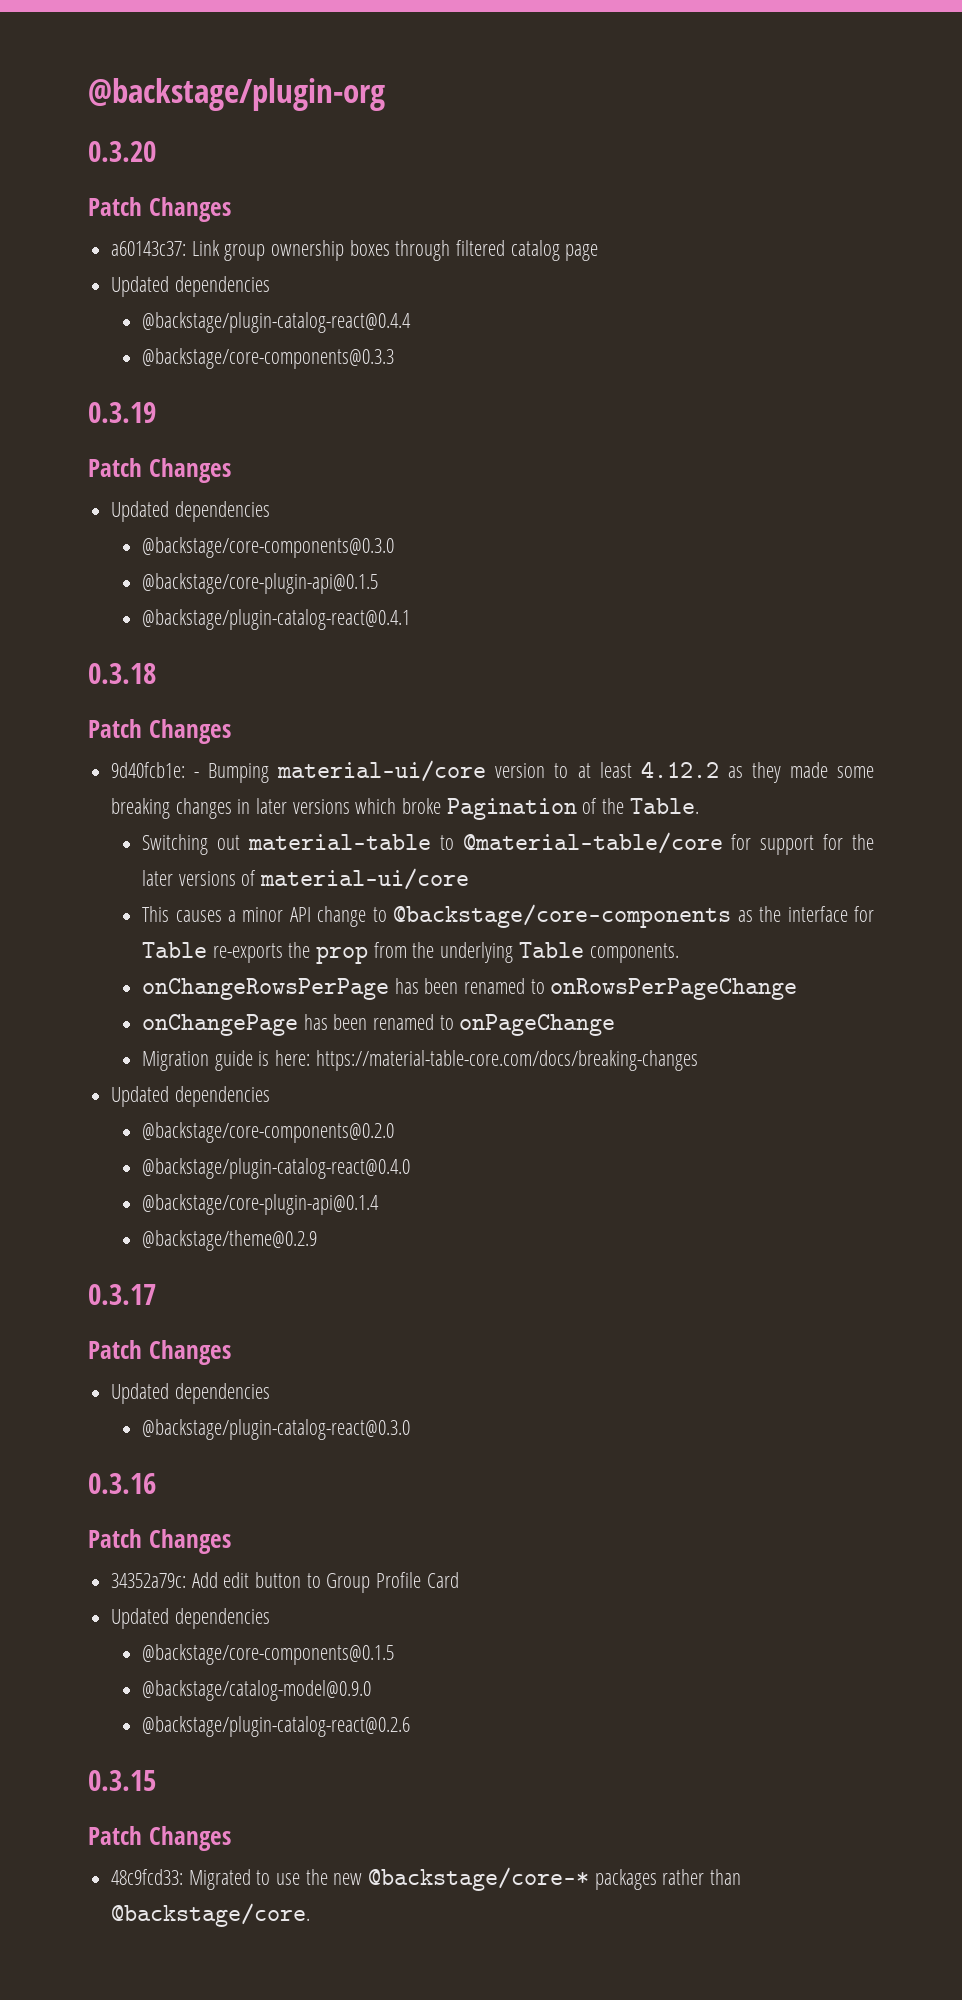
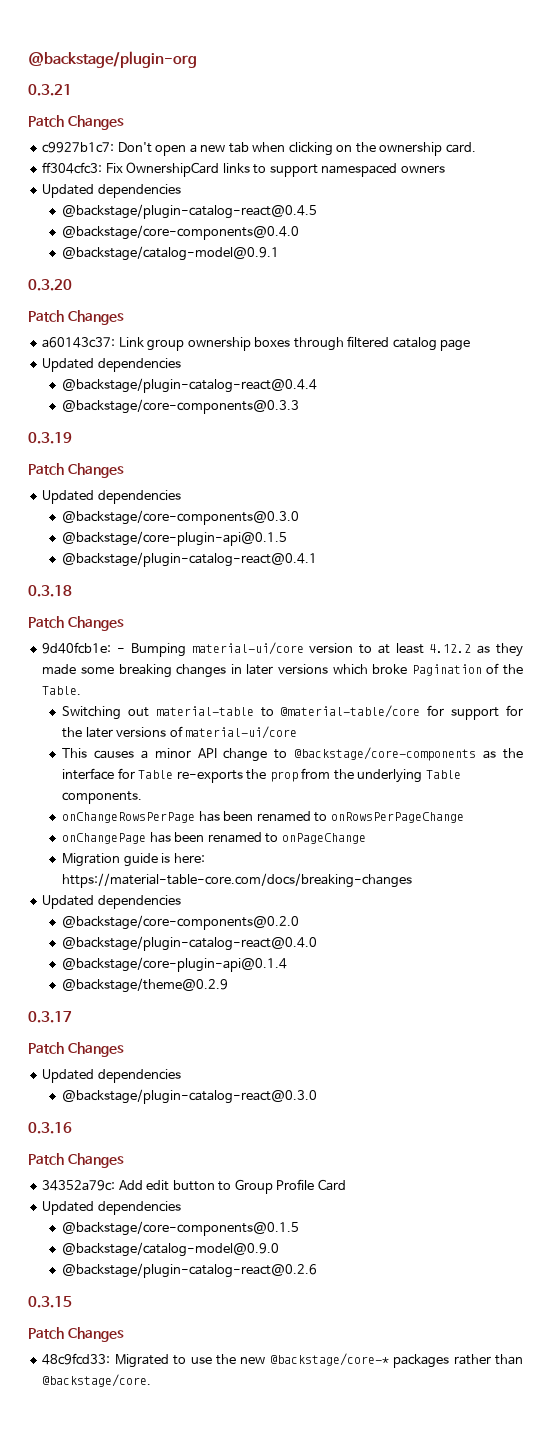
+ 0.3.21
+ Patch Changes
+ c9927b1c7: Don't open a new tab when clicking on the ownership card.
+ ff304cfc3: Fix OwnershipCard links to support namespaced owners
+ Updated dependencies
+ @backstage/plugin-catalog-react@0.4.5
+ @backstage/core-components@0.4.0
+ @backstage/catalog-model@0.9.1

